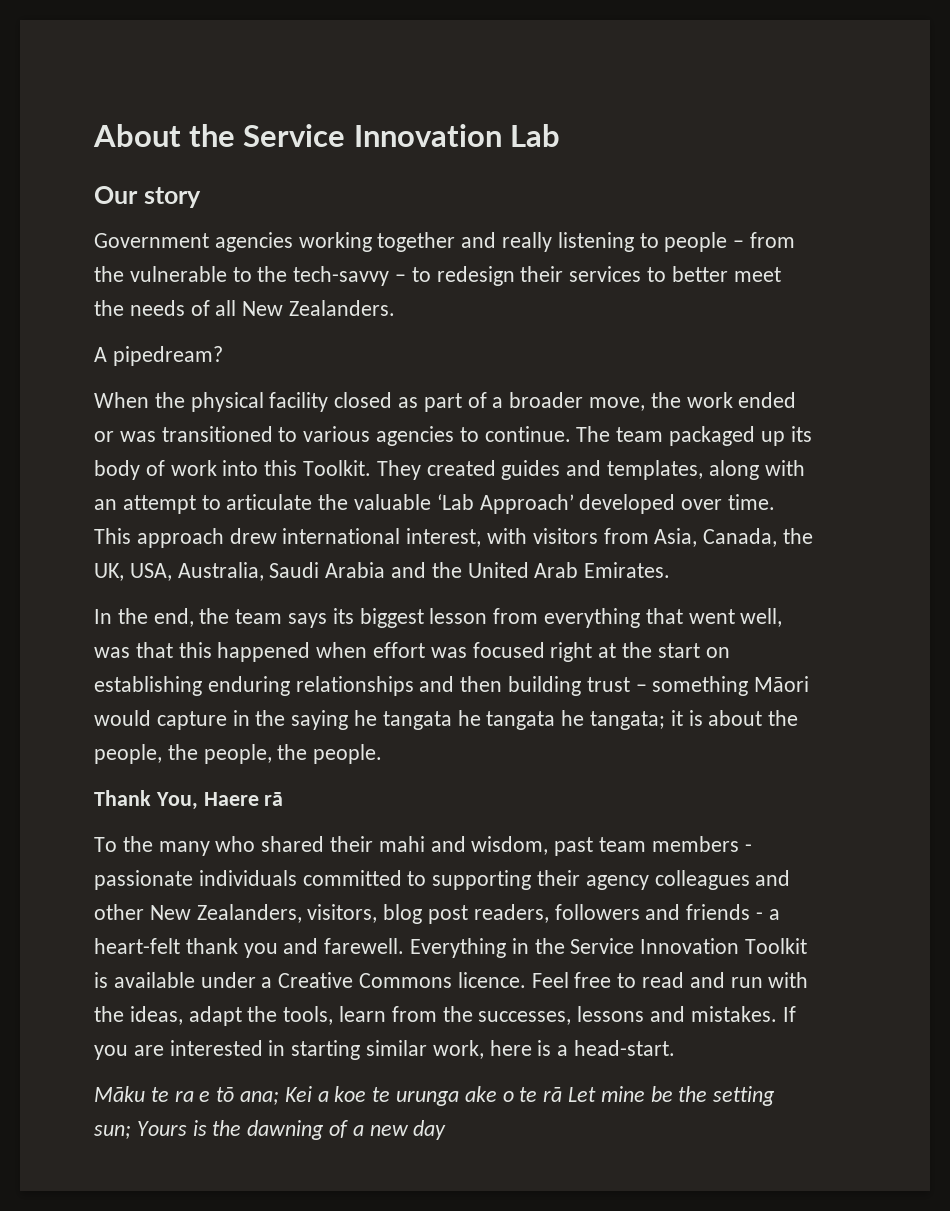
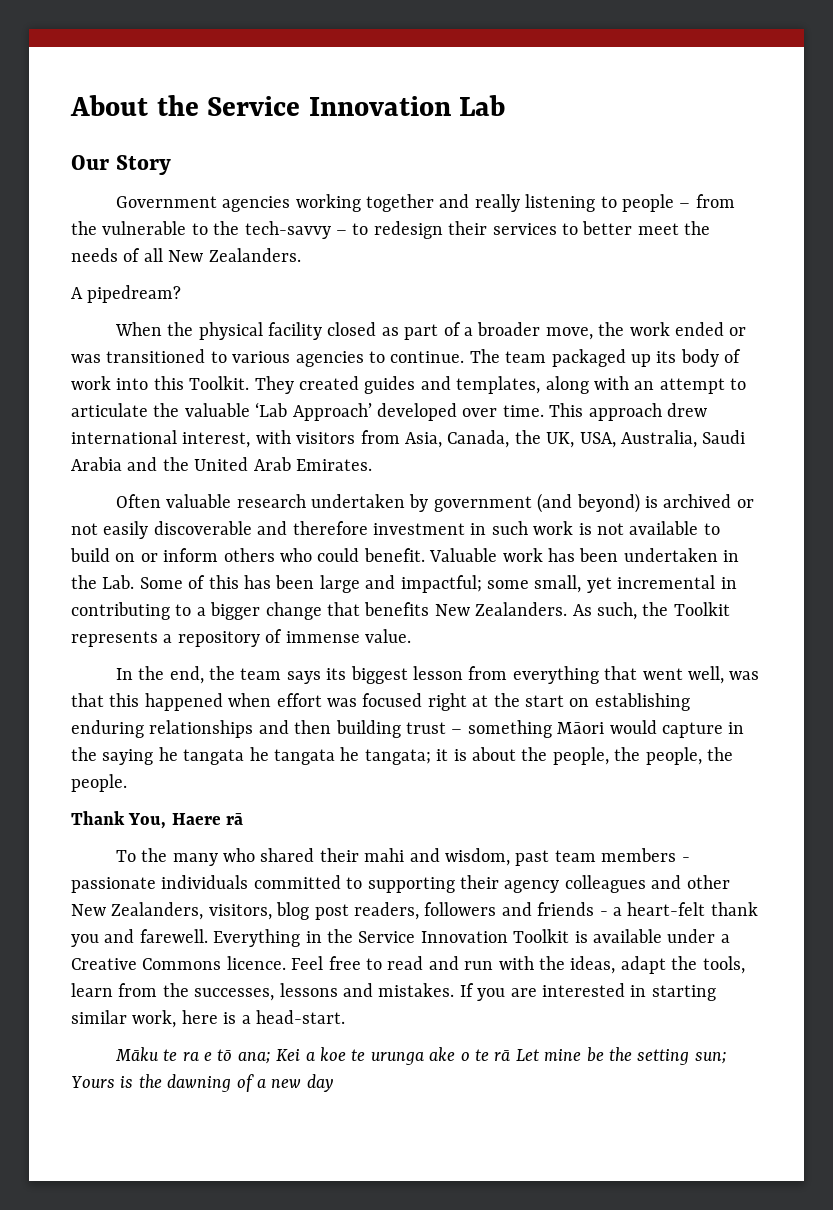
- Our story
+ Our Story
+ Often valuable research undertaken by government (and beyond) is archived or not easily discoverable and therefore investment in such work is not available to build on or inform others who could benefit. Valuable work has been undertaken in the Lab. Some of this has been large and impactful; some small, yet incremental in contributing to a bigger change that benefits New Zealanders. As such, the Toolkit represents a repository of immense value.

